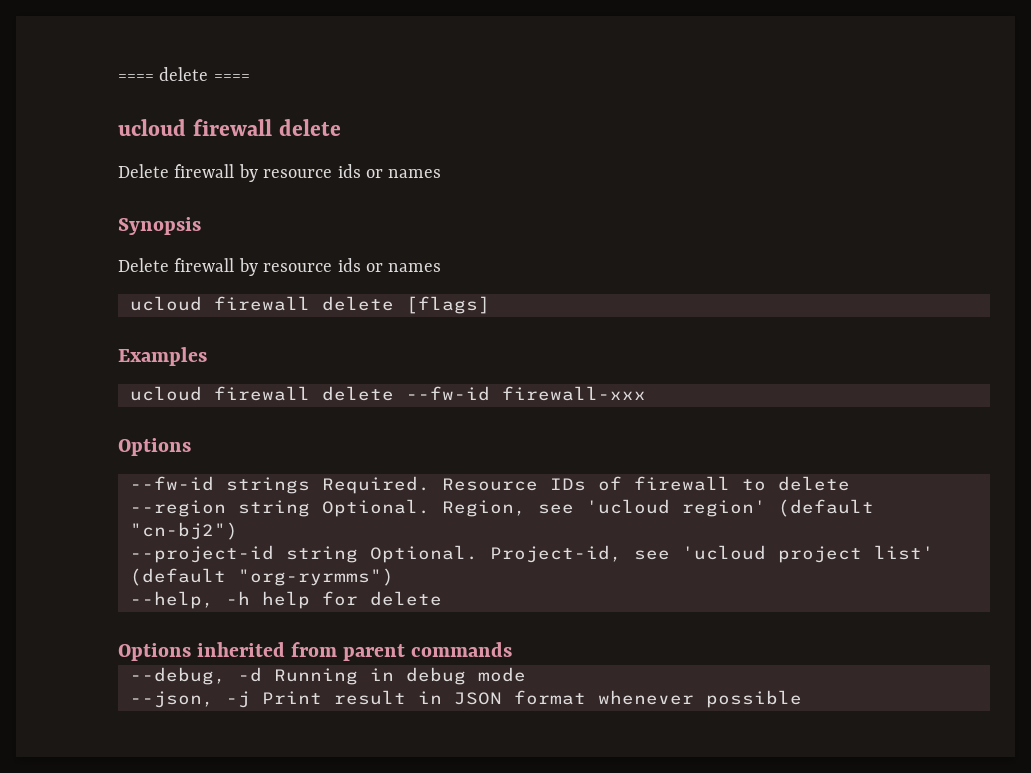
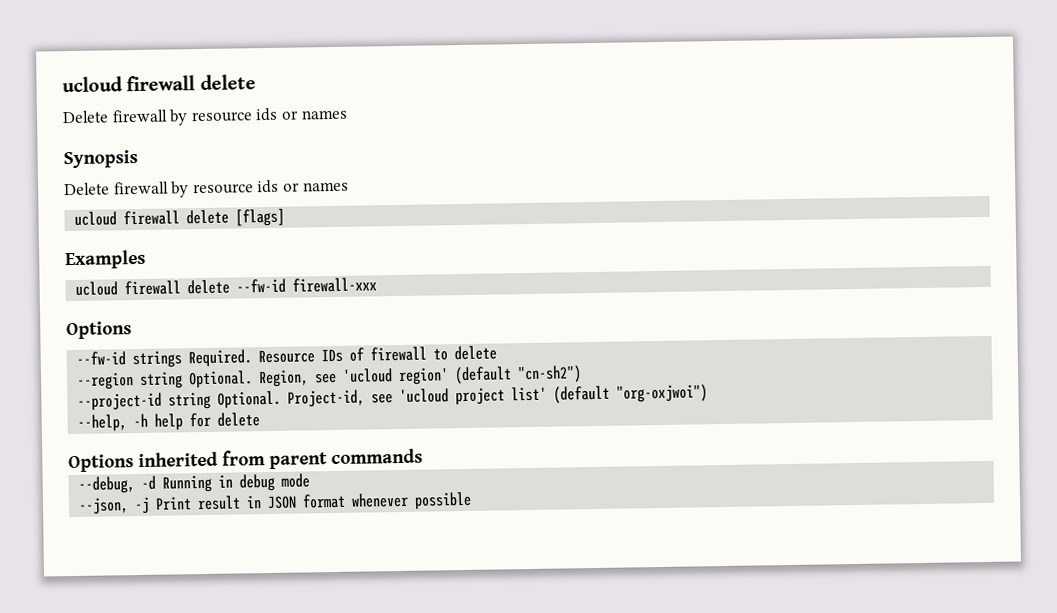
- ==== delete ====
- Region, see 'ucloud region' (default "cn-bj2")
+ Region, see 'ucloud region' (default "cn-sh2")
- Project-id, see 'ucloud project list' (default "org-ryrmms")
+ Project-id, see 'ucloud project list' (default "org-oxjwoi")

